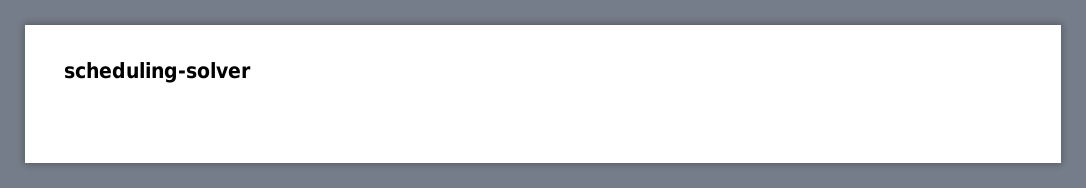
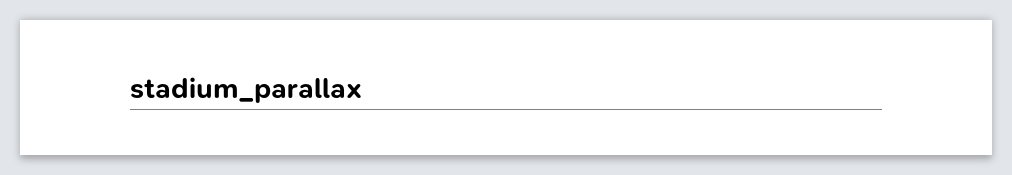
- scheduling-solver
+ stadium_parallax

